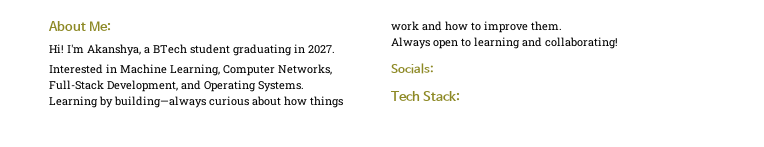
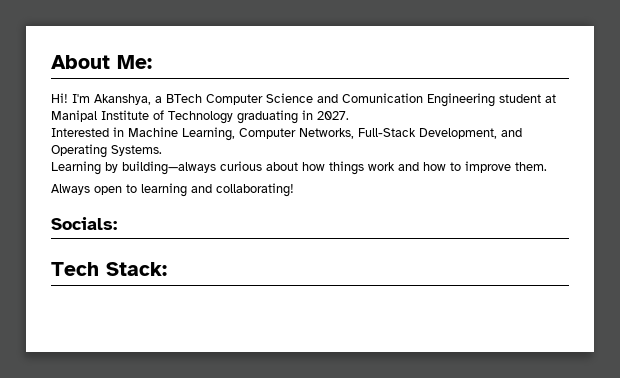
- I'm Akanshya, a BTech student graduating in 2027.
+ I'm Akanshya, a BTech Computer Science and Comunication Engineering student at Manipal Institute of Technology graduating in 2027.

